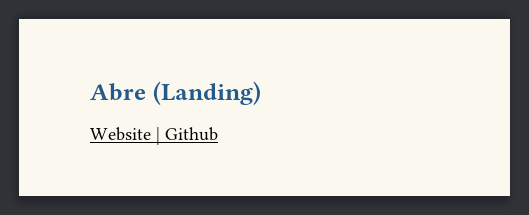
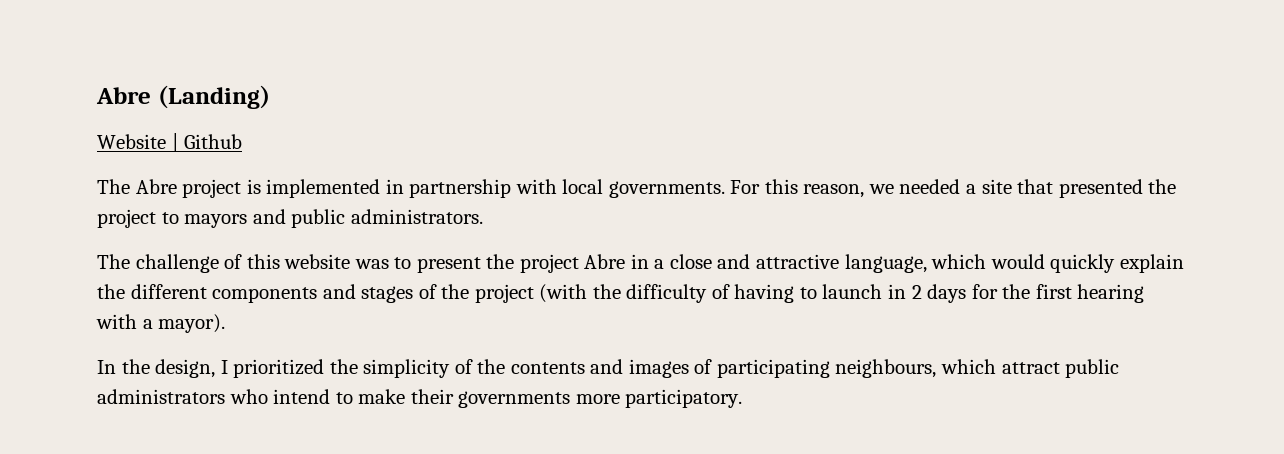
+ The Abre project is implemented in partnership with local governments. For this reason, we needed a site that presented the project to mayors and public administrators.
+ The challenge of this website was to present the project Abre in a close and attractive language, which would quickly explain the different components and stages of the project (with the difficulty of having to launch in 2 days for the first hearing with a mayor).
+ In the design, I prioritized the simplicity of the contents and images of participating neighbours, which attract public administrators who intend to make their governments more participatory.

